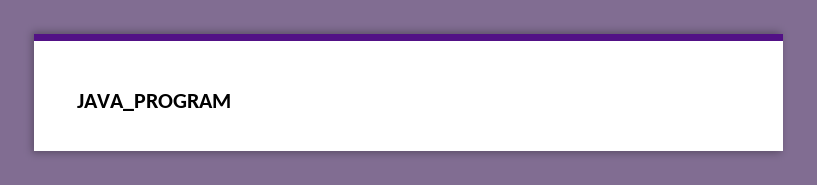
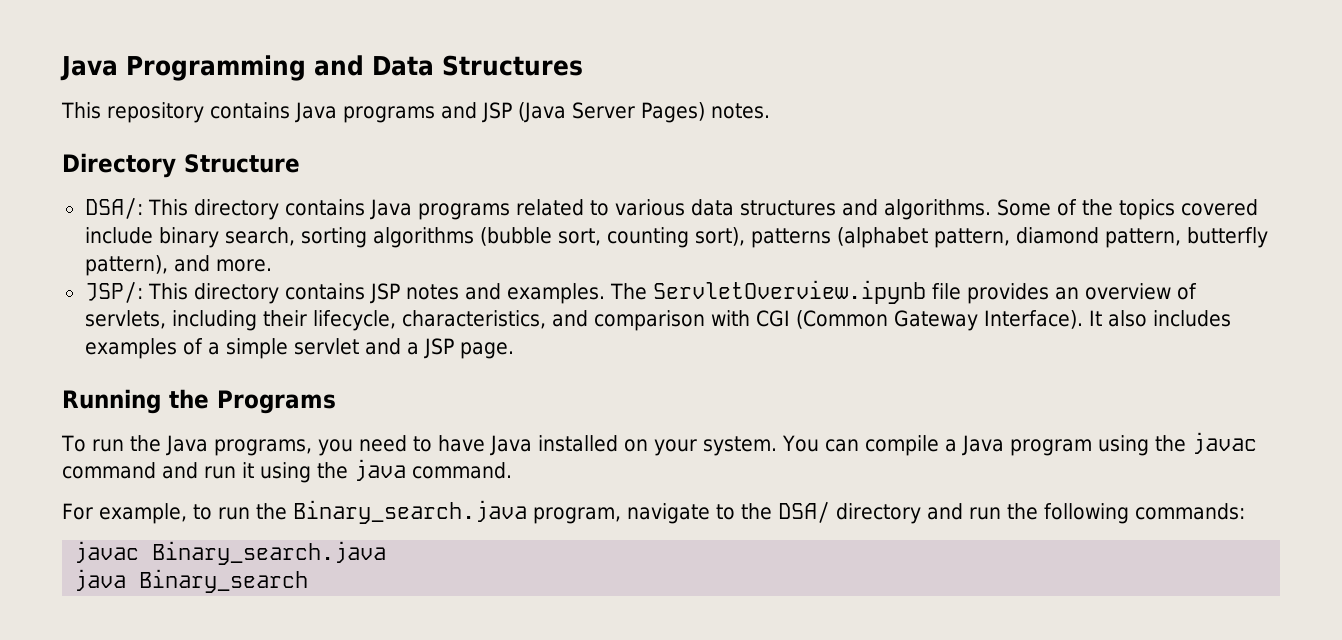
- JAVA_PROGRAM
+ Java Programming and Data Structures
+ This repository contains Java programs and JSP (Java Server Pages) notes.
+ Directory Structure
+ DSA/: This directory contains Java programs related to various data structures and algorithms. Some of the topics covered include binary search, sorting algorithms (bubble sort, counting sort), patterns (alphabet pattern, diamond pattern, butterfly pattern), and more.
+ JSP/: This directory contains JSP notes and examples. The ServletOverview.ipynb file provides an overview of servlets, including their lifecycle, characteristics, and comparison with CGI (Common Gateway Interface). It also includes examples of a simple servlet and a JSP page.
+ Running the Programs
+ To run the Java programs, you need to have Java installed on your system. You can compile a Java program using the javac command and run it using the java command.
+ For example, to run the Binary_search.java program, navigate to the DSA/ directory and run the following commands:
+ javac Binary_search.java
+ java Binary_search

